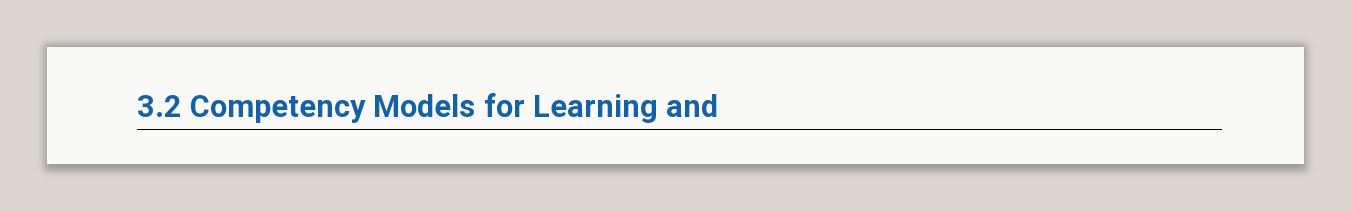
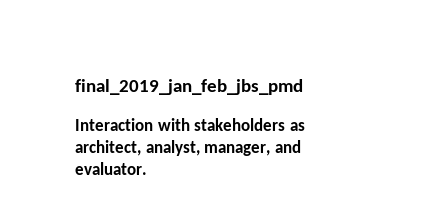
- 3.2 Competency Models for Learning and
+ final_2019_jan_feb_jbs_pmd
+ Interaction with stakeholders as architect, analyst, manager, and evaluator.

